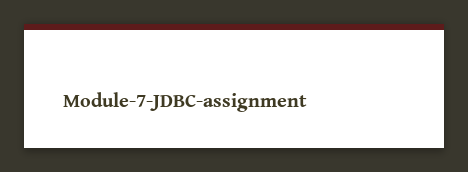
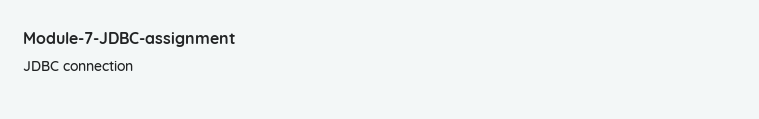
+ JDBC connection

